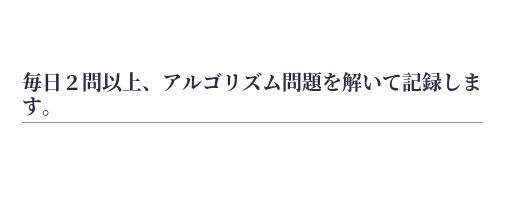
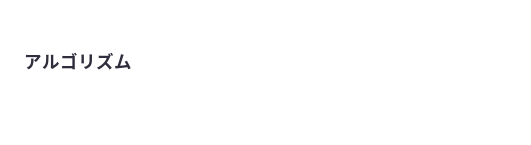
- 毎日２問以上、アルゴリズム問題を解いて記録します。
+ アルゴリズム

